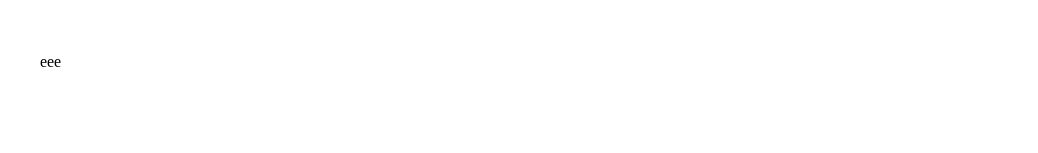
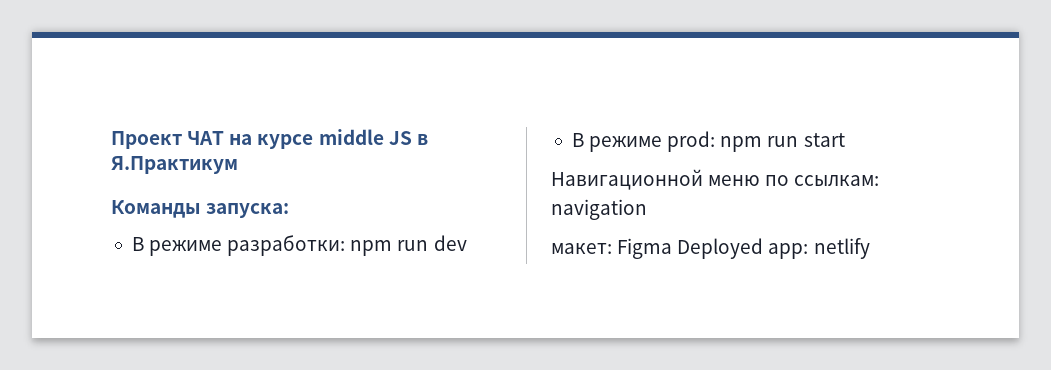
- eee
+ Проект ЧАТ на курсе middle JS в Я.Практикум
+ Команды запуска:
+ В режиме разработки: npm run dev
+ В режиме prod: npm run start
+ Навигационной меню по ссылкам: navigation
+ макет: Figma Deployed app: netlify

